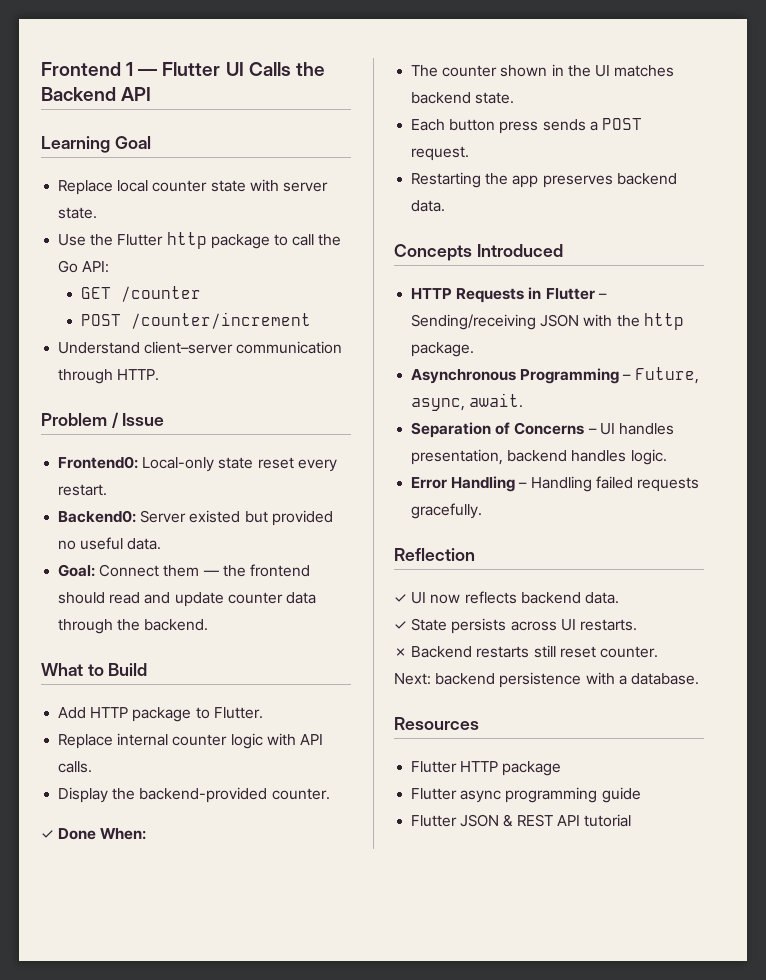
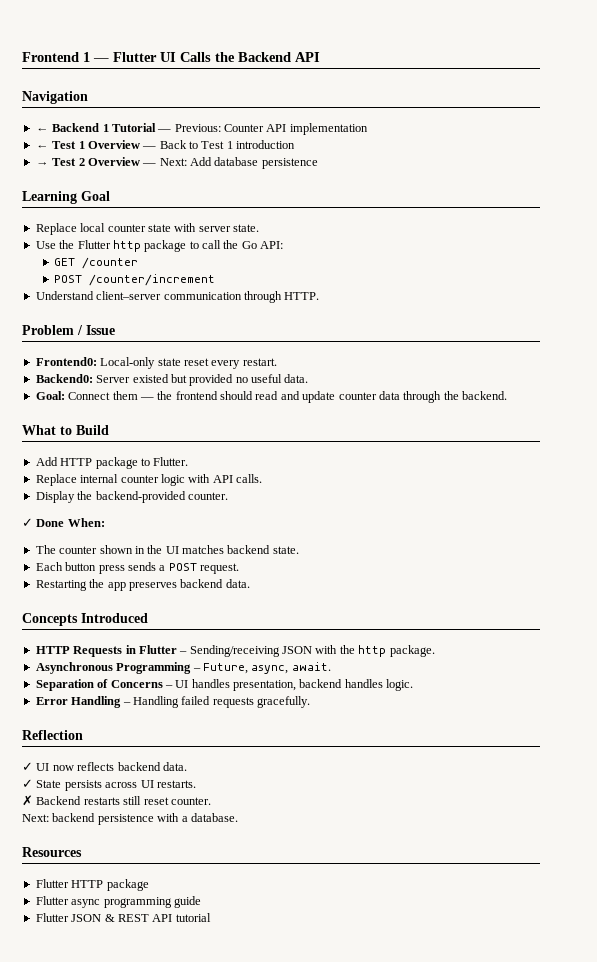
+ Navigation
+ ← Backend 1 Tutorial — Previous: Counter API implementation
+ ← Test 1 Overview — Back to Test 1 introduction
+ → Test 2 Overview — Next: Add database persistence

